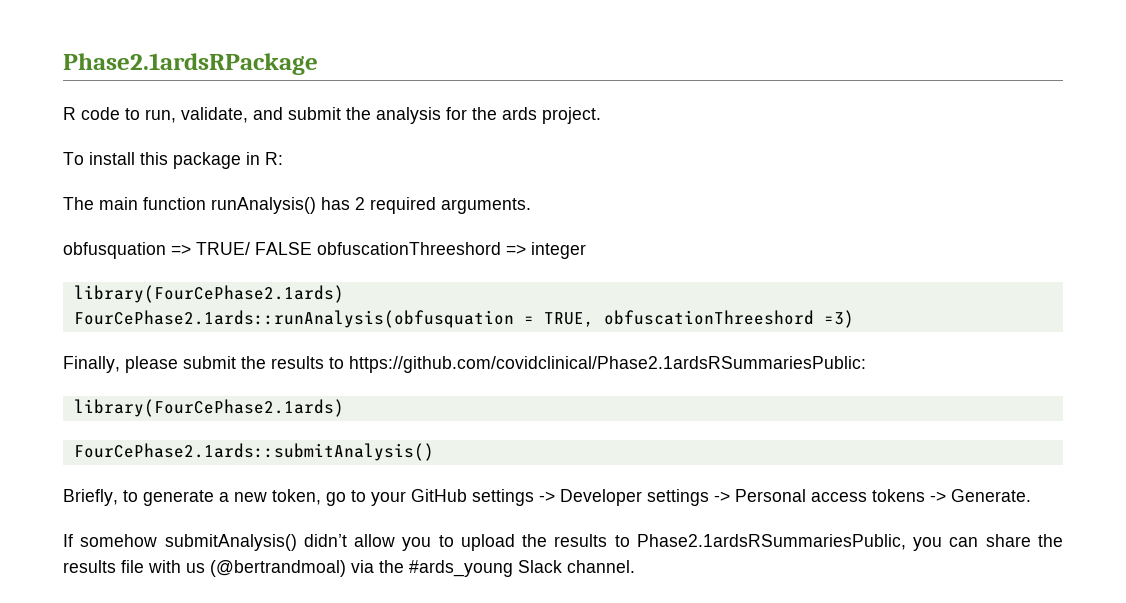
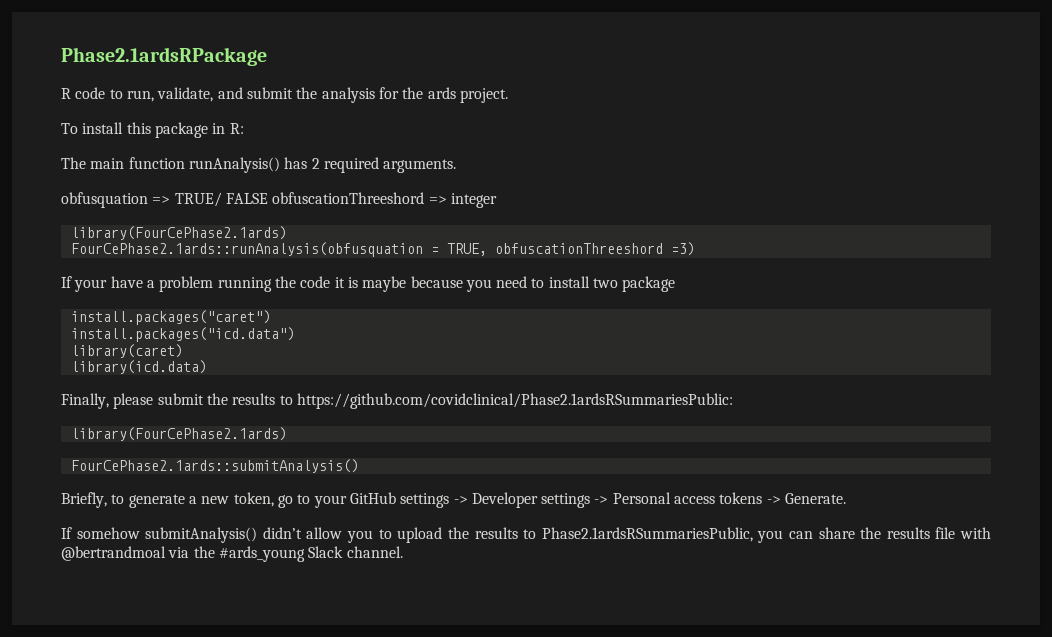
+ If your have a problem running the code it is maybe because you need to install two package
+ install.packages("caret")
+ install.packages("icd.data")
+ library(caret)
+ library(icd.data)
- If somehow submitAnalysis() didn’t allow you to upload the results to Phase2.1ardsRSummariesPublic, you can share the results file with us (@bertrandmoal) via the #ards_young Slack channel.
+ If somehow submitAnalysis() didn’t allow you to upload the results to Phase2.1ardsRSummariesPublic, you can share the results file with @bertrandmoal via the #ards_young Slack channel.

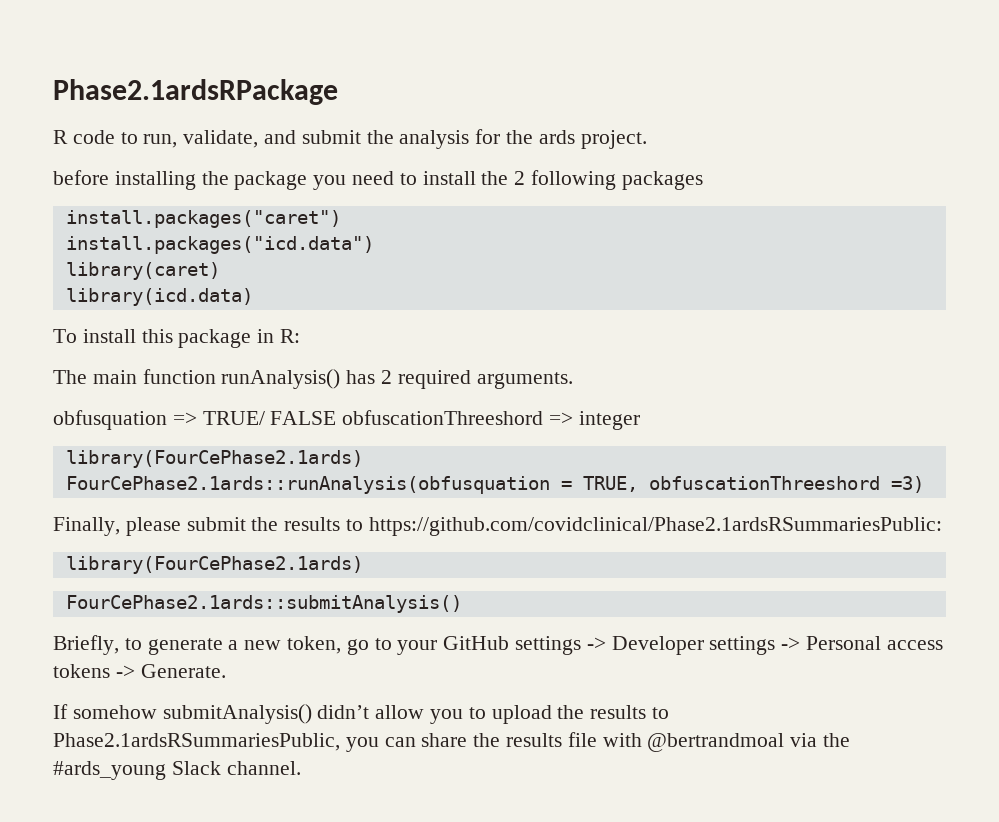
+ before installing the package you need to install the 2 following packages
+ install.packages("caret")
+ install.packages("icd.data")
+ library(caret)
+ library(icd.data)
- If your have a problem running the code it is maybe because you need to install two package
- install.packages("caret")
- install.packages("icd.data")
- library(caret)
- library(icd.data)

